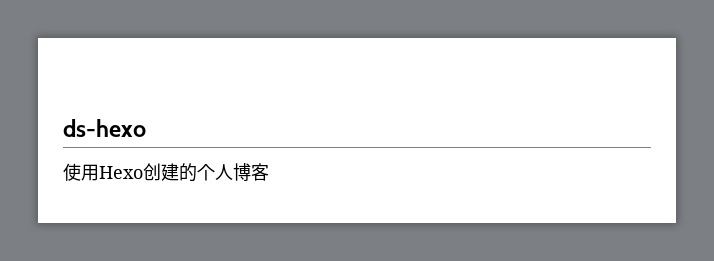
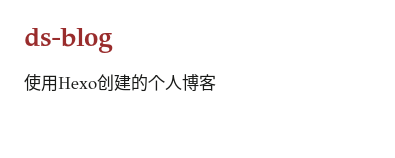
- ds-hexo
+ ds-blog

